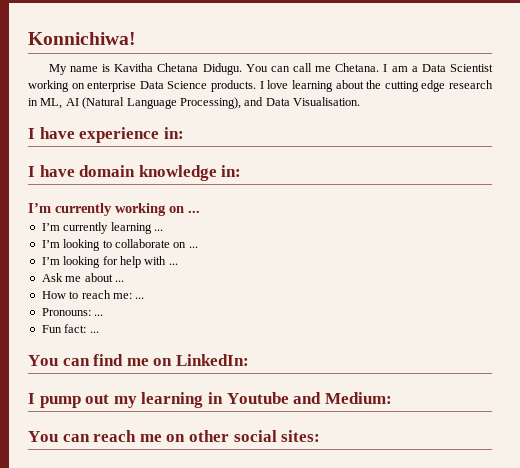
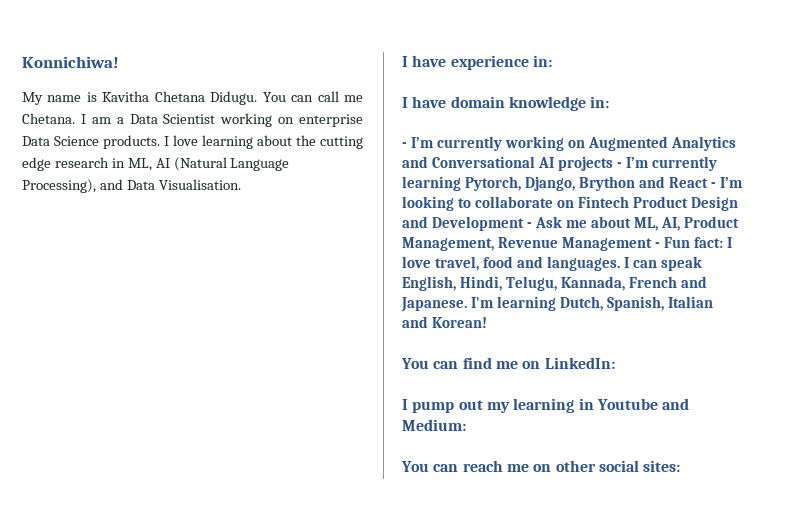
- I’m currently working on ...
- I’m currently learning ...
- I’m looking to collaborate on ...
- I’m looking for help with ...
- Ask me about ...
- How to reach me: ...
- Pronouns: ...
- Fun fact: ...
+ - I’m currently working on Augmented Analytics and Conversational AI projects - I’m currently learning Pytorch, Django, Brython and React - I’m looking to collaborate on Fintech Product Design and Development - Ask me about ML, AI, Product Management, Revenue Management - Fun fact: I love travel, food and languages. I can speak English, Hindi, Telugu, Kannada, French and Japanese. I'm learning Dutch, Spanish, Italian and Korean!

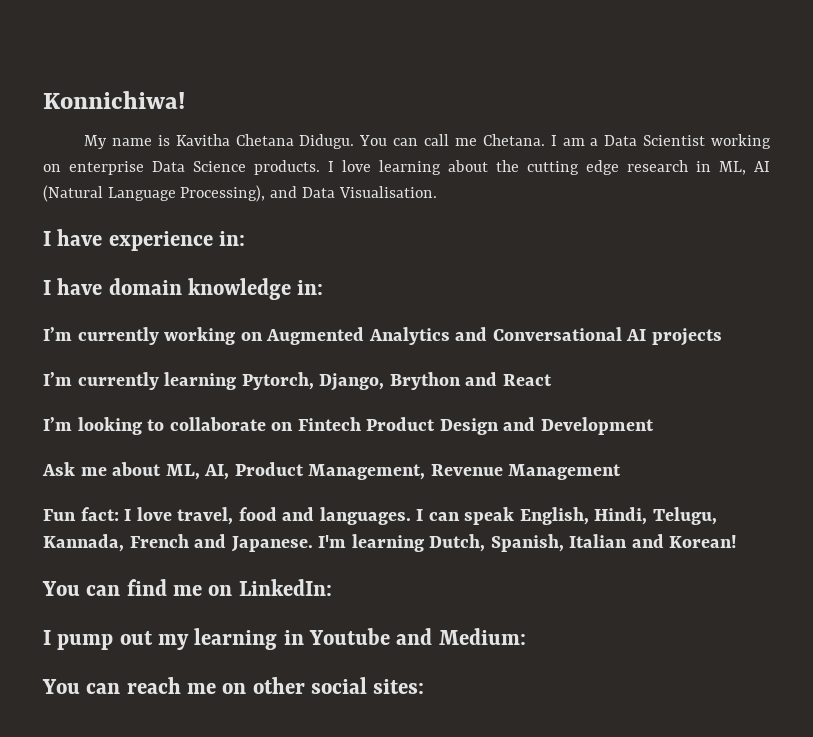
- - I’m currently working on Augmented Analytics and Conversational AI projects - I’m currently learning Pytorch, Django, Brython and React - I’m looking to collaborate on Fintech Product Design and Development - Ask me about ML, AI, Product Management, Revenue Management - Fun fact: I love travel, food and languages.
+ I’m currently working on Augmented Analytics and Conversational AI projects
+ I’m currently learning Pytorch, Django, Brython and React
+ I’m looking to collaborate on Fintech Product Design and Development
+ Ask me about ML, AI, Product Management, Revenue Management
+ Fun fact: I love travel, food and languages.

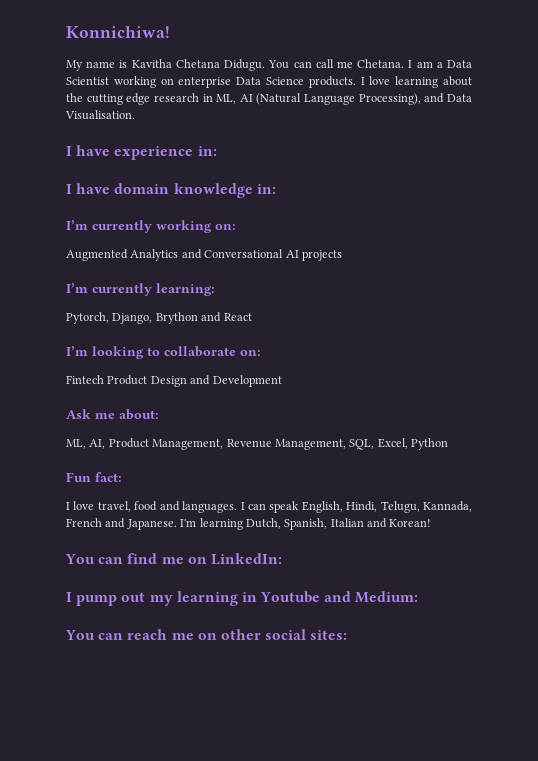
- I’m currently working on Augmented Analytics and Conversational AI projects
+ I’m currently working on:
+ Augmented Analytics and Conversational AI projects
- I’m currently learning Pytorch, Django, Brython and React
+ I’m currently learning:
+ Pytorch, Django, Brython and React
- I’m looking to collaborate on Fintech Product Design and Development
+ I’m looking to collaborate on:
+ Fintech Product Design and Development
- Ask me about ML, AI, Product Management, Revenue Management
+ Ask me about:
+ ML, AI, Product Management, Revenue Management, SQL, Excel, Python
- Fun fact: I love travel, food and languages.
+ Fun fact:
+ I love travel, food and languages.

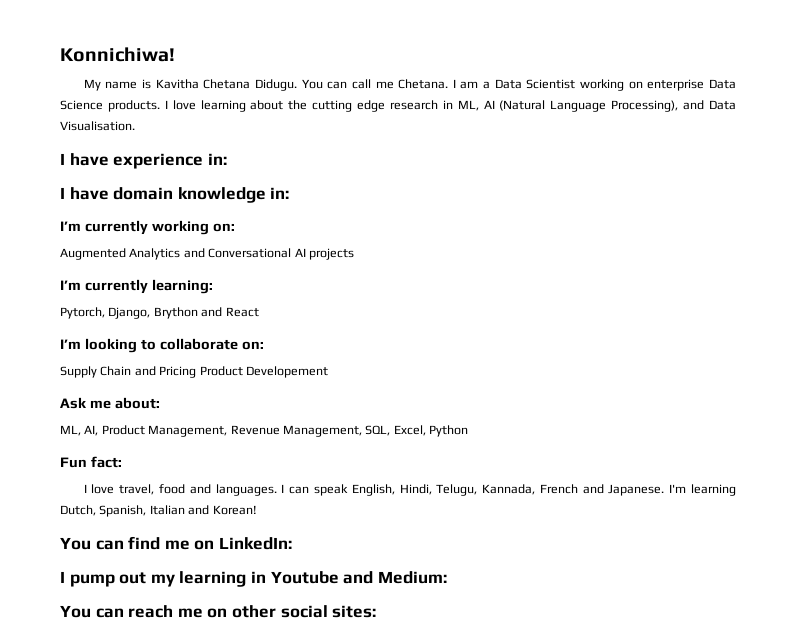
- Fintech Product Design and Development
+ Supply Chain and Pricing Product Developement

